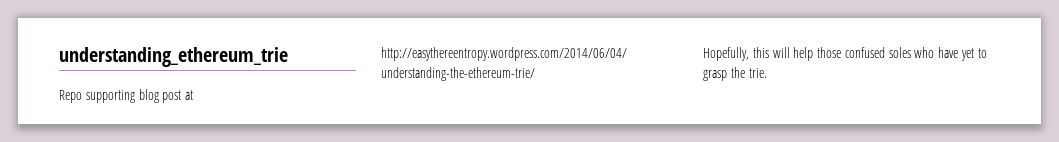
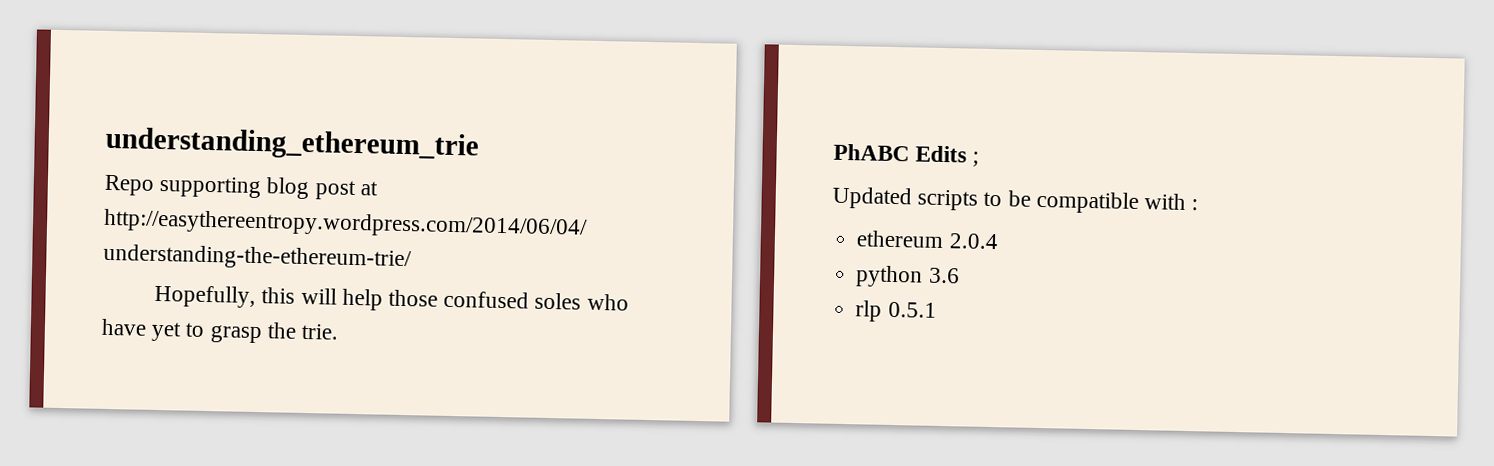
+ PhABC Edits ;
+ Updated scripts to be compatible with :
+ ethereum 2.0.4
+ python 3.6
+ rlp 0.5.1

